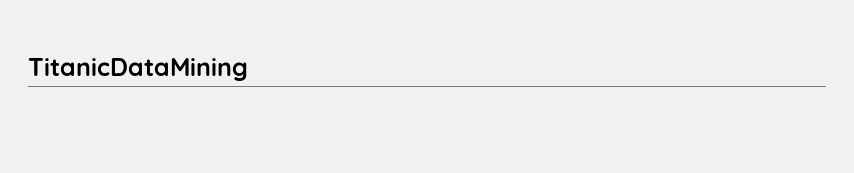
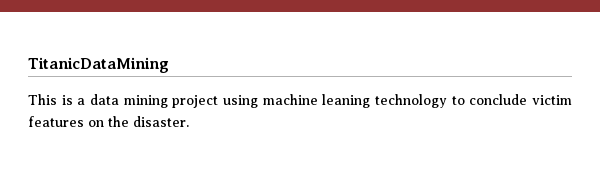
+ This is a data mining project using machine leaning technology to conclude victim features on the disaster.

